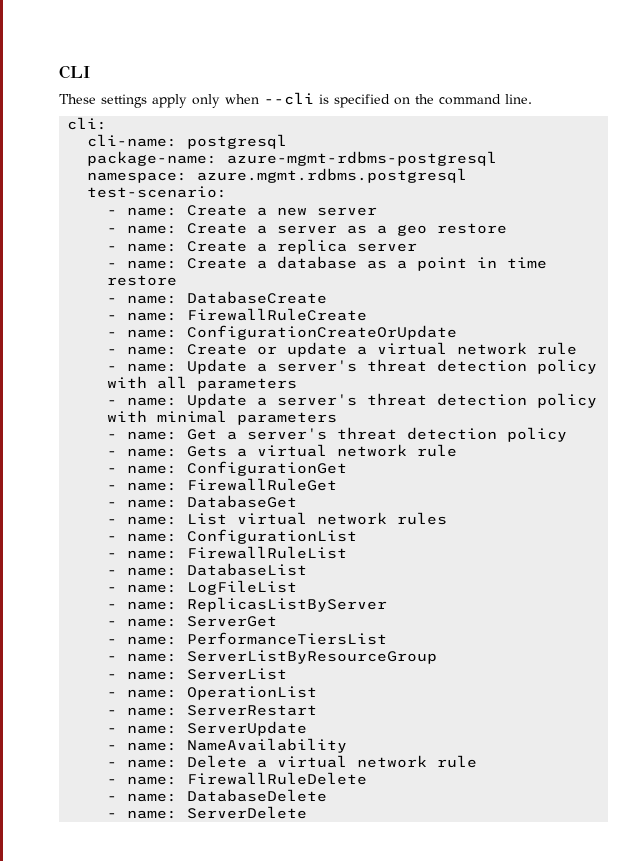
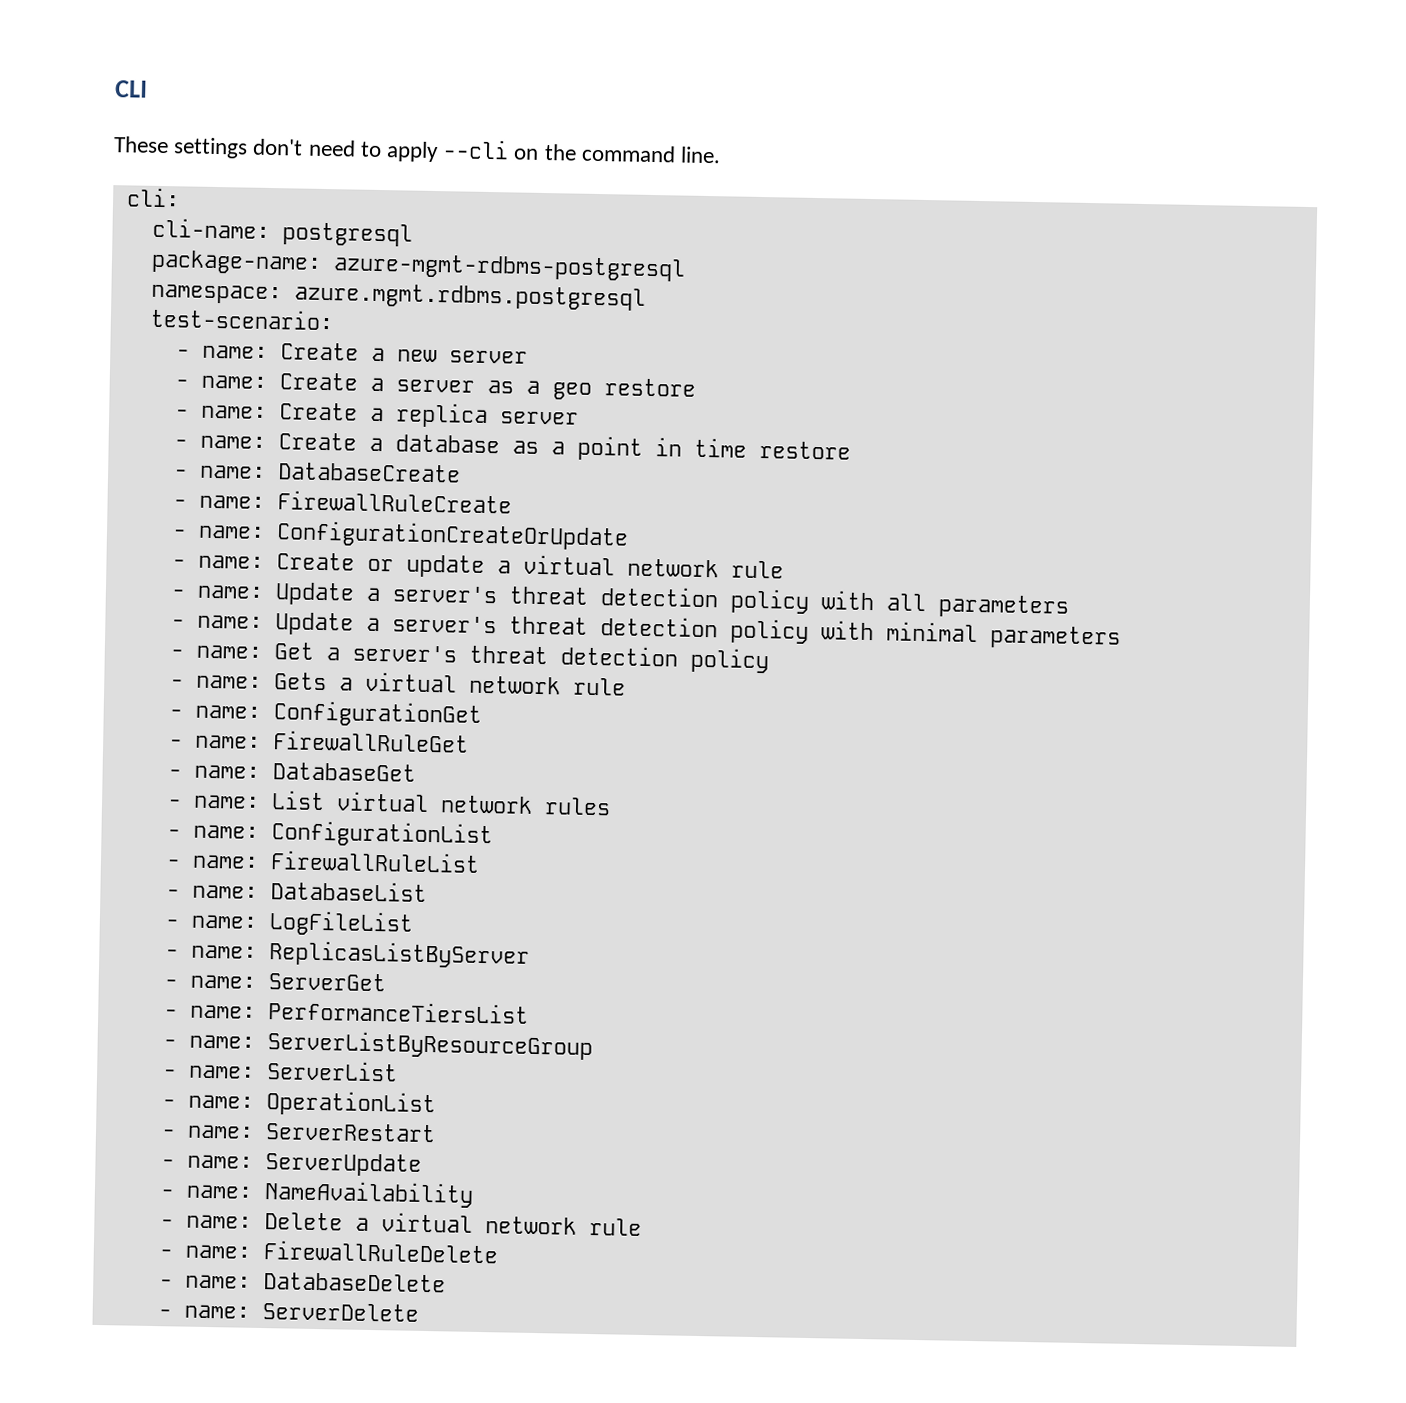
- These settings apply only when --cli is specified on the command line.
+ These settings don't need to apply --cli on the command line.

